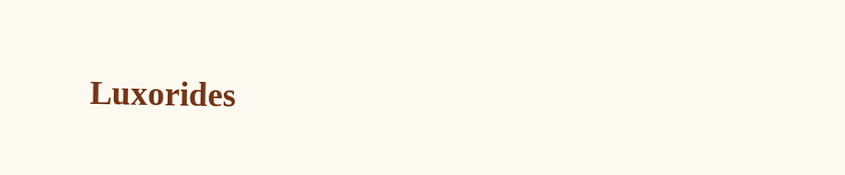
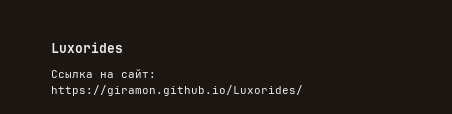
+ Ссылка на сайт: https://giramon.github.io/Luxorides/

